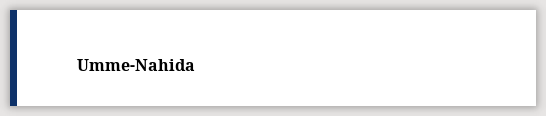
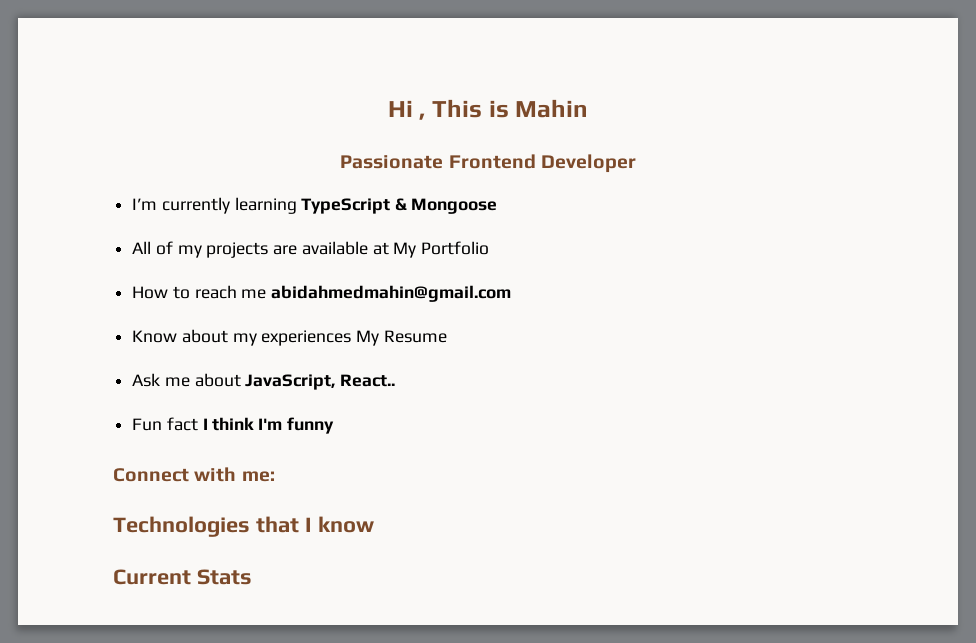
- Umme-Nahida
+ Hi , This is Mahin
+ Passionate Frontend Developer
+ I’m currently learning TypeScript & Mongoose
+ All of my projects are available at My Portfolio
+ How to reach me abidahmedmahin@gmail.com
+ Know about my experiences My Resume
+ Ask me about JavaScript, React..
+ Fun fact I think I'm funny
+ Connect with me:
+ Technologies that I know
+ Current Stats

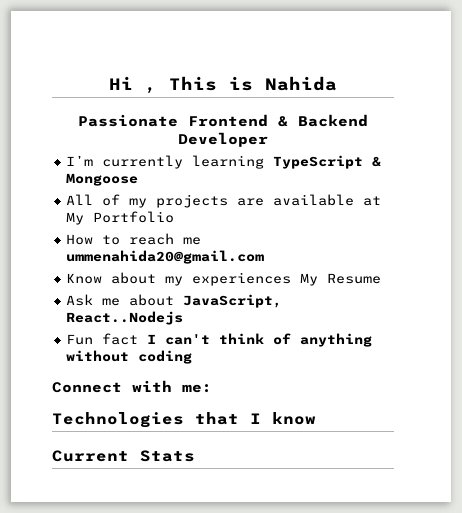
- Hi , This is Mahin
+ Hi , This is Nahida
- Passionate Frontend Developer
+ Passionate Frontend & Backend Developer
- How to reach me abidahmedmahin@gmail.com
+ How to reach me ummenahida20@gmail.com
- Ask me about JavaScript, React..
+ Ask me about JavaScript, React..Nodejs
- Fun fact I think I'm funny
+ Fun fact I can't think of anything without coding

